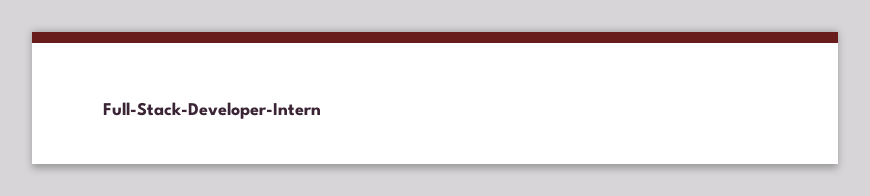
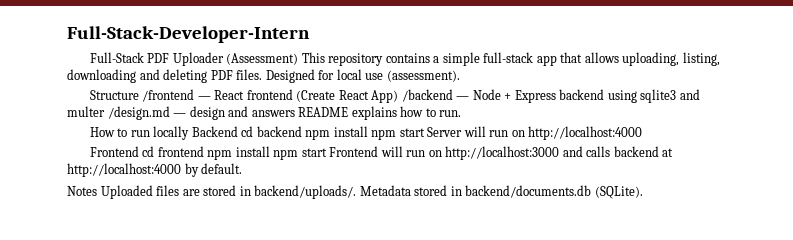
+ Full-Stack PDF Uploader (Assessment) This repository contains a simple full-stack app that allows uploading, listing, downloading and deleting PDF files. Designed for local use (assessment).
+ Structure /frontend — React frontend (Create React App) /backend — Node + Express backend using sqlite3 and multer /design.md — design and answers README explains how to run.
+ How to run locally Backend cd backend npm install npm start Server will run on http://localhost:4000
+ Frontend cd frontend npm install npm start Frontend will run on http://localhost:3000 and calls backend at http://localhost:4000 by default.
+ Notes Uploaded files are stored in backend/uploads/. Metadata stored in backend/documents.db (SQLite).

